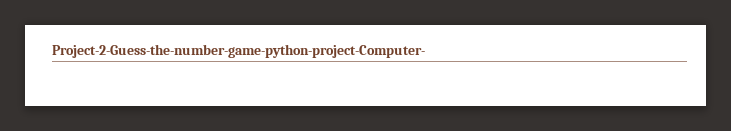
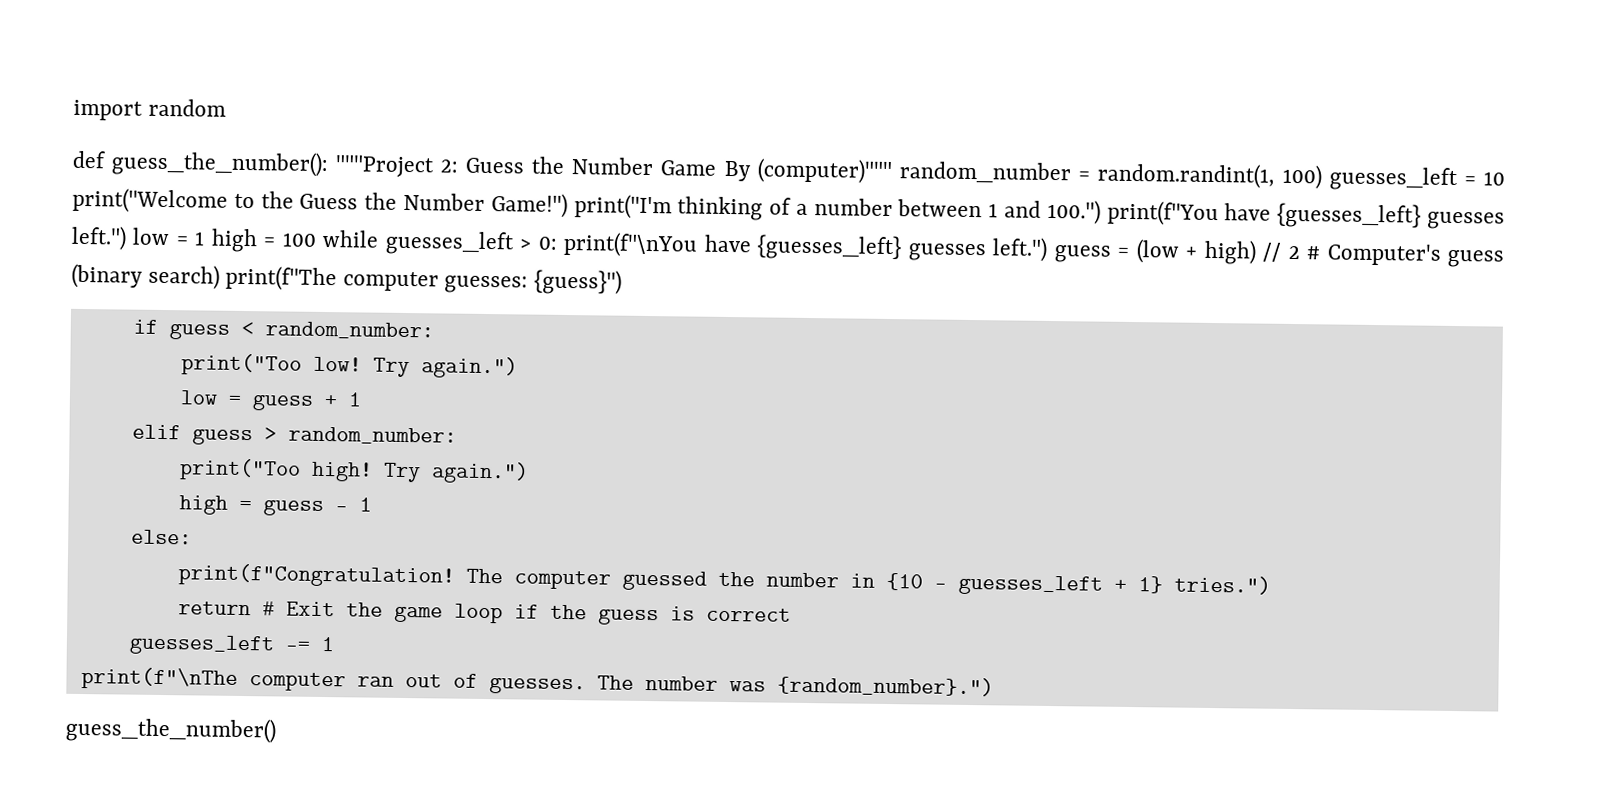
- Project-2-Guess-the-number-game-python-project-Computer-
+ import random
+ def guess_the_number(): """Project 2: Guess the Number Game By (computer)""" random_number = random.randint(1, 100) guesses_left = 10 print("Welcome to the Guess the Number Game!") print("I'm thinking of a number between 1 and 100.") print(f"You have {guesses_left} guesses left.") low = 1 high = 100 while guesses_left > 0: print(f"\nYou have {guesses_left} guesses left.") guess = (low + high) // 2 # Computer's guess (binary search) print(f"The computer guesses: {guess}")
+ if guess < random_number:
+ print("Too low! Try again.")
+ low = guess + 1
+ elif guess > random_number:
+ print("Too high! Try again.")
+ high = guess - 1
+ else:
+ print(f"Congratulation! The computer guessed the number in {10 - guesses_left + 1} tries.")
+ return # Exit the game loop if the guess is correct
+ guesses_left -= 1
+ print(f"\nThe computer ran out of guesses. The number was {random_number}.")
+ guess_the_number()

